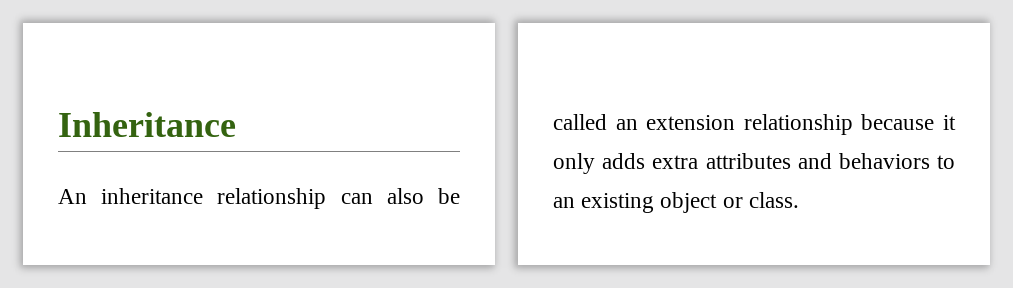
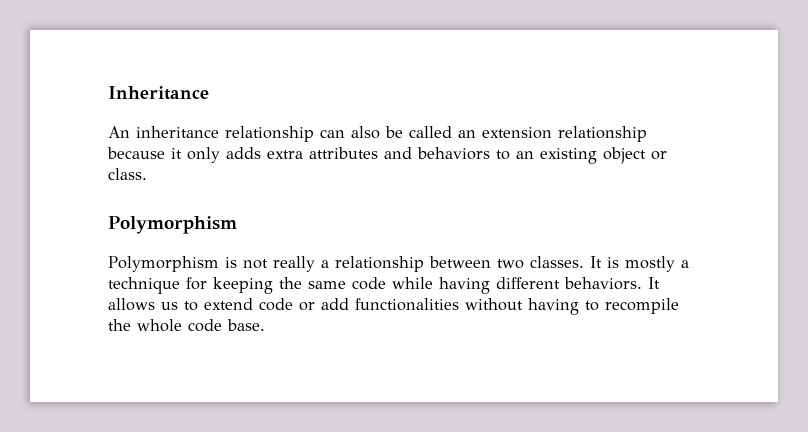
  An inheritance relationship can also be called an extension relationship because it only adds extra attributes and behaviors to an existing object or class.
+ Polymorphism
+ Polymorphism is not really a relationship between two classes. It is mostly a technique for keeping the same code while having different behaviors. It allows us to extend code or add functionalities without having to recompile the whole code base.

